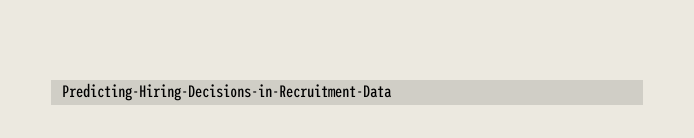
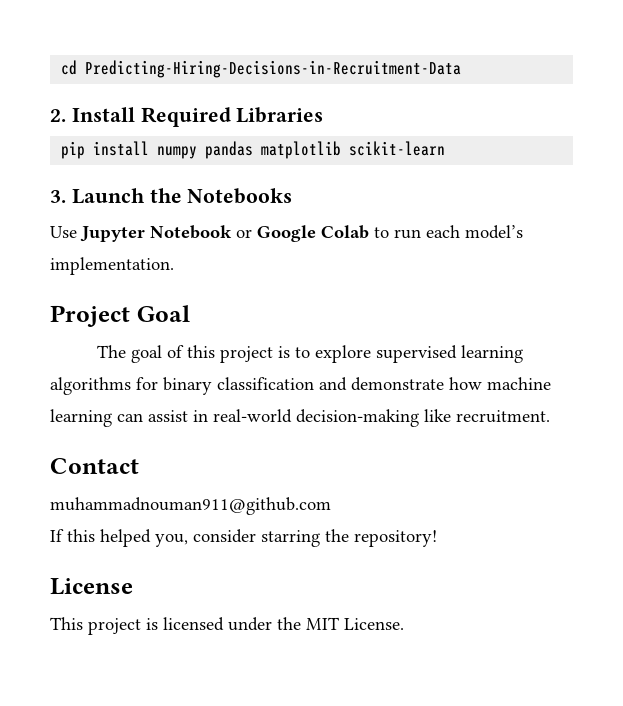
- Predicting-Hiring-Decisions-in-Recruitment-Data
+ cd Predicting-Hiring-Decisions-in-Recruitment-Data
+ 2. Install Required Libraries
+ pip install numpy pandas matplotlib scikit-learn
+ 3. Launch the Notebooks
+ Use Jupyter Notebook or Google Colab to run each model’s implementation.
+ Project Goal
+ The goal of this project is to explore supervised learning algorithms for binary classification and demonstrate how machine learning can assist in real-world decision-making like recruitment.
+ Contact
+ muhammadnouman911@github.com
+ If this helped you, consider starring the repository!
+ License
+ This project is licensed under the MIT License.

